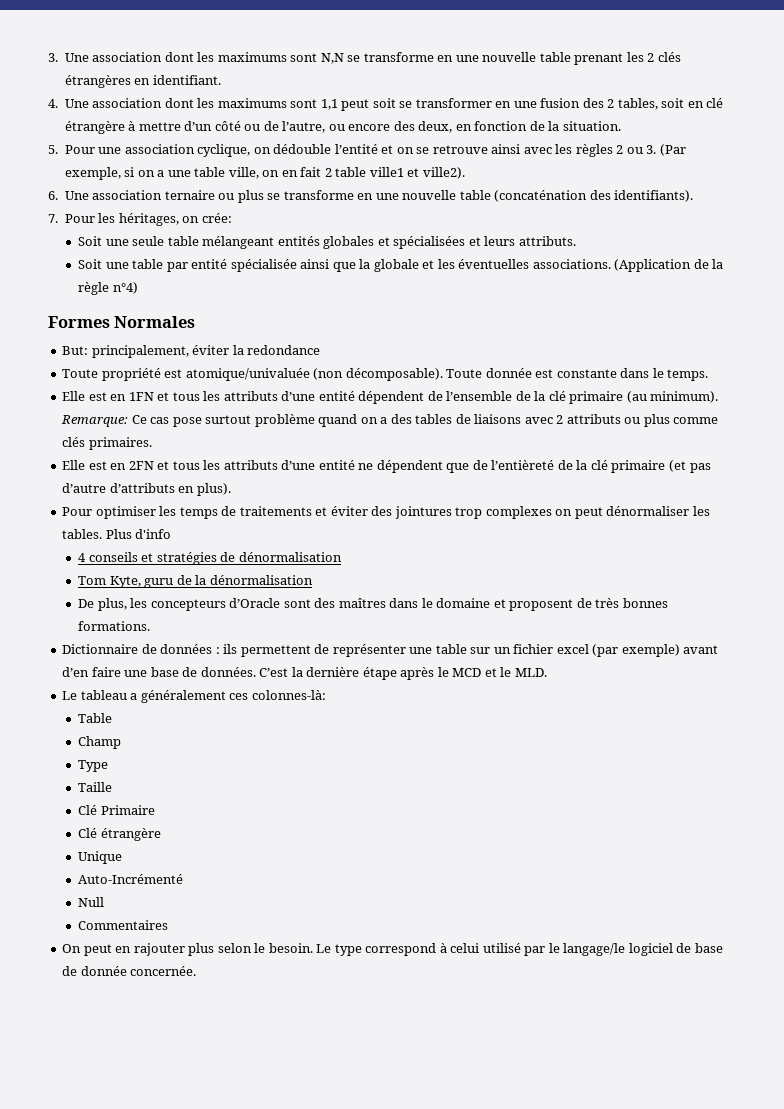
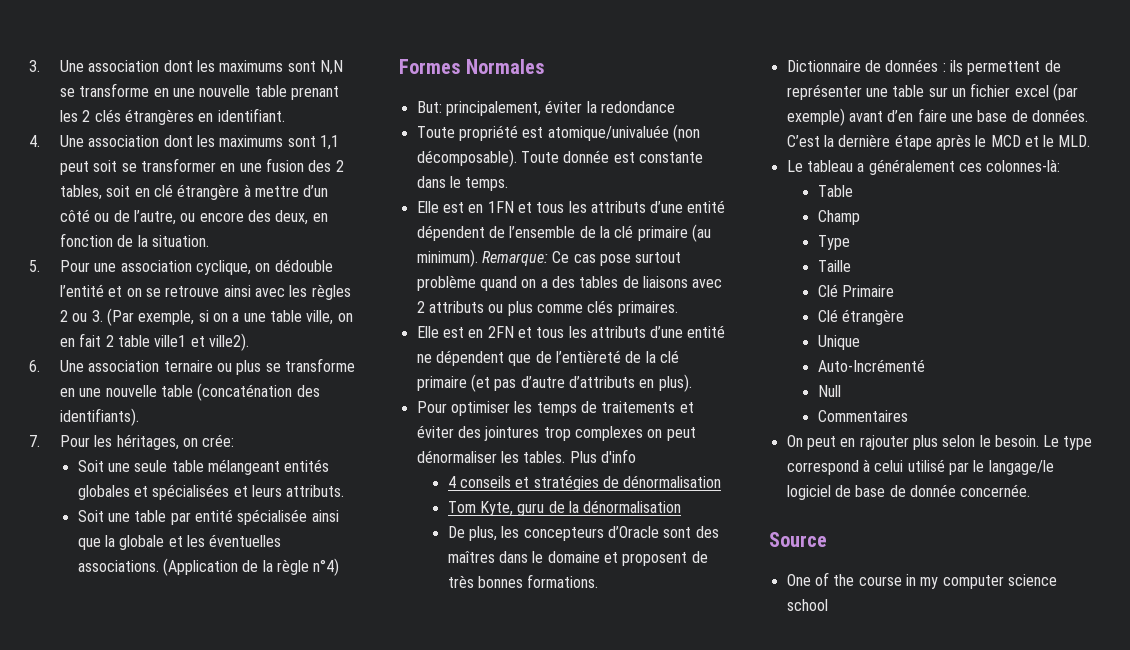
+ Source
+ One of the course in my computer science school

